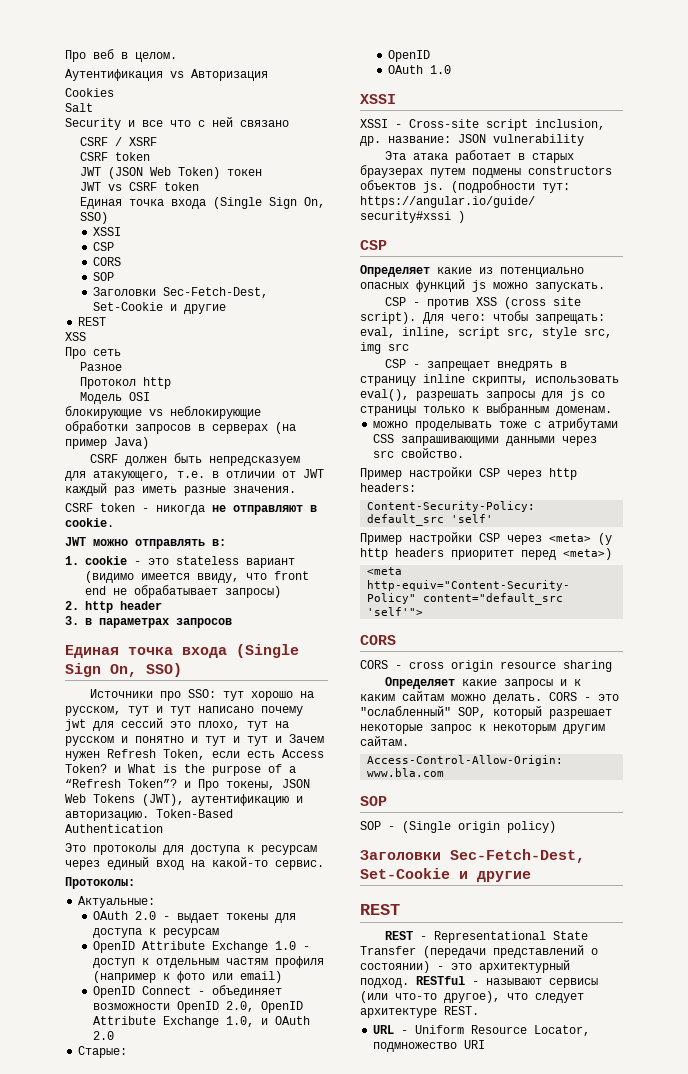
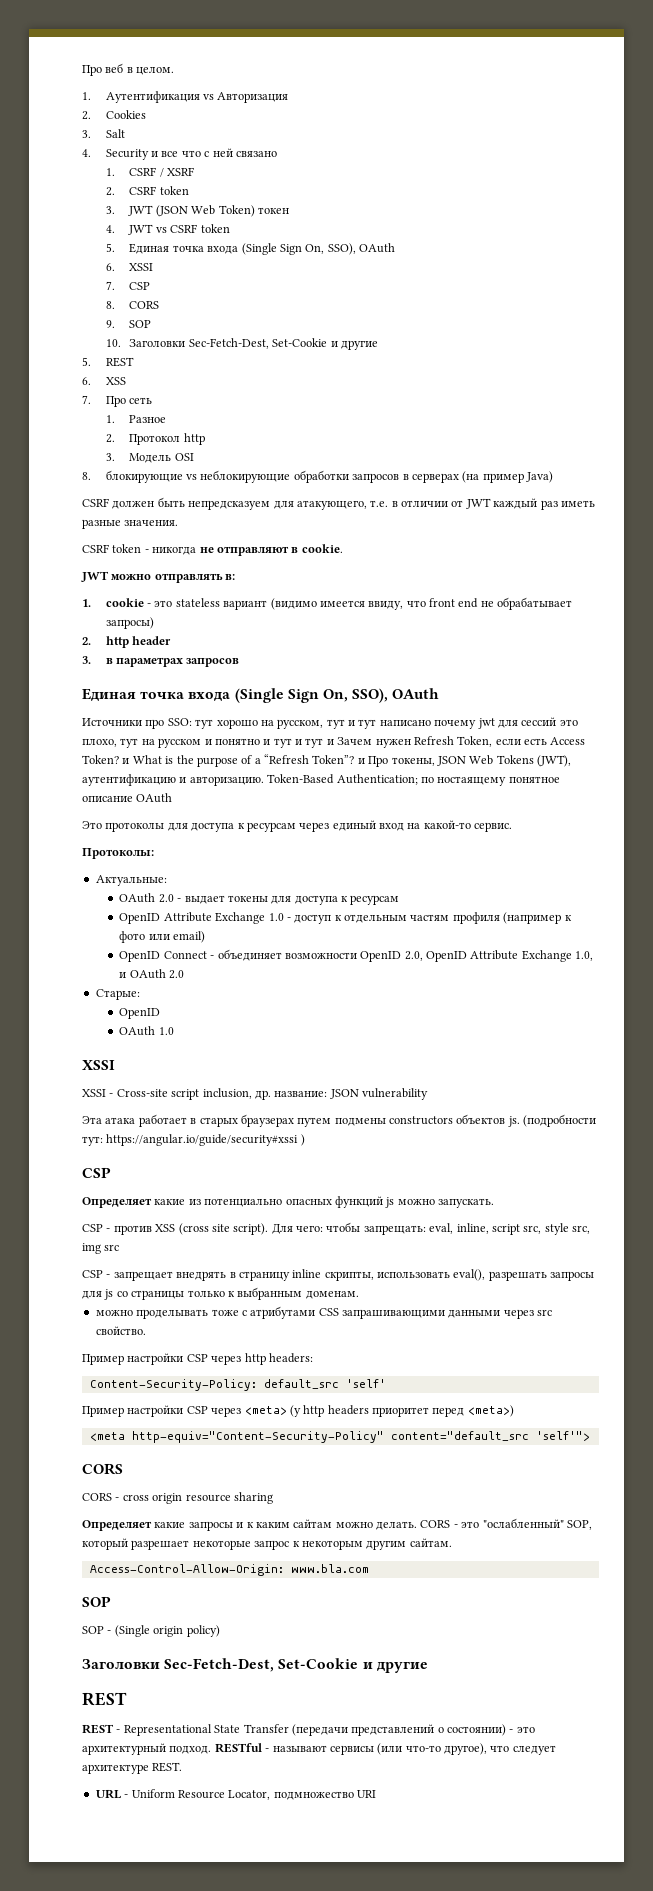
- Аутентификация vs Авторизация
+ 1. Аутентификация vs Авторизация
- Cookies
+ 2. Cookies
- Salt
+ 3. Salt
- Security и все что с ней связано
+ 4. Security и все что с ней связано
- CSRF / XSRF
- CSRF token
- JWT (JSON Web Token) токен
+ 1. CSRF / XSRF
+ 2. CSRF token
+ 3. JWT (JSON Web Token) токен
- JWT vs CSRF token
- Единая точка входа (Single Sign On, SSO)
- XSSI
- CSP
- CORS
- SOP
- Заголовки Sec-Fetch-Dest, Set-Cookie и другие
- REST
- XSS
+ 4. JWT vs CSRF token
+ 5. Единая точка входа (Single Sign On, SSO), OAuth
+ 6. XSSI
+ 7. CSP
+ 8. CORS
+ 9. SOP
+ 10. Заголовки Sec-Fetch-Dest, Set-Cookie и другие
+ 5. REST
+ 6. XSS
- Про сеть
+ 7. Про сеть
- Разное
+ 1. Разное
- Протокол http
+ 2. Протокол http
- Модель OSI
+ 3. Модель OSI
- блокирующие vs неблокирующие обработки запросов в серверах (на пример Java)
+ 8. блокирующие vs неблокирующие обработки запросов в серверах (на пример Java)
  3. в параметрах запросов
- Единая точка входа (Single Sign On, SSO)
+ Единая точка входа (Single Sign On, SSO), OAuth
- Token-Based Authentication
+ Token-Based Authentication; по ностаящему понятное описание OAuth

